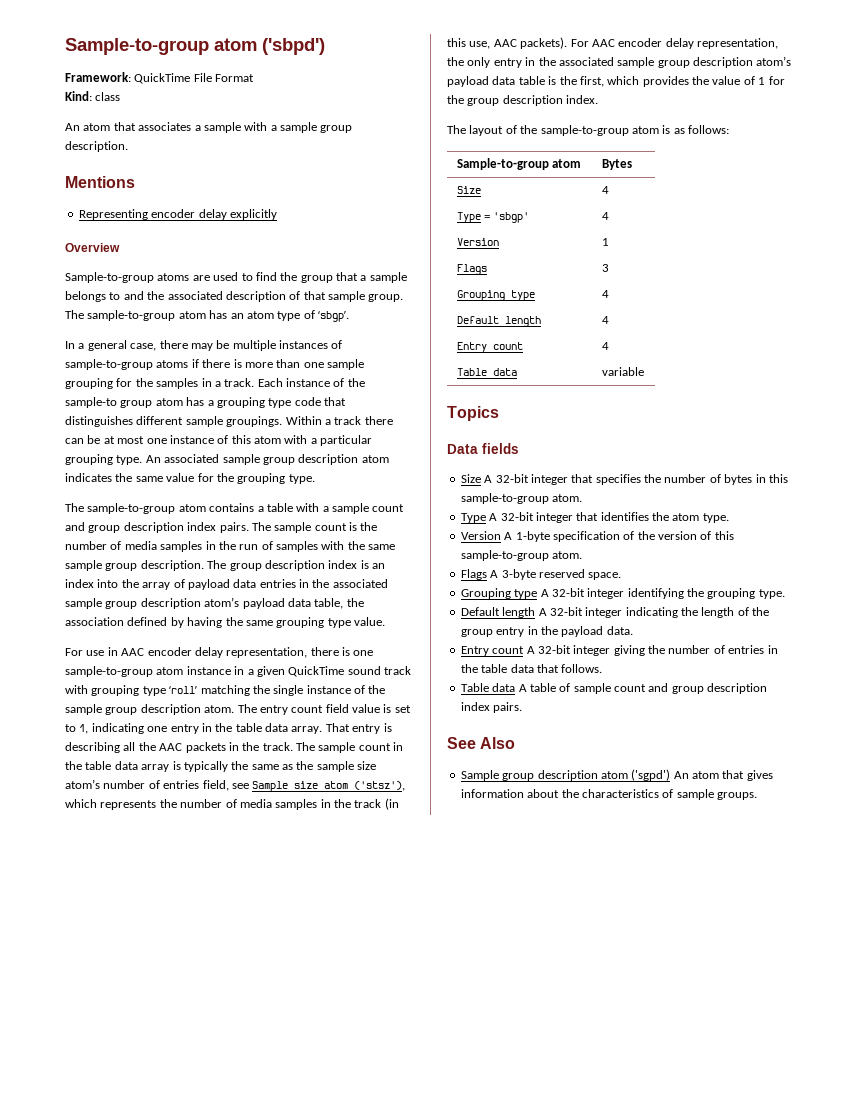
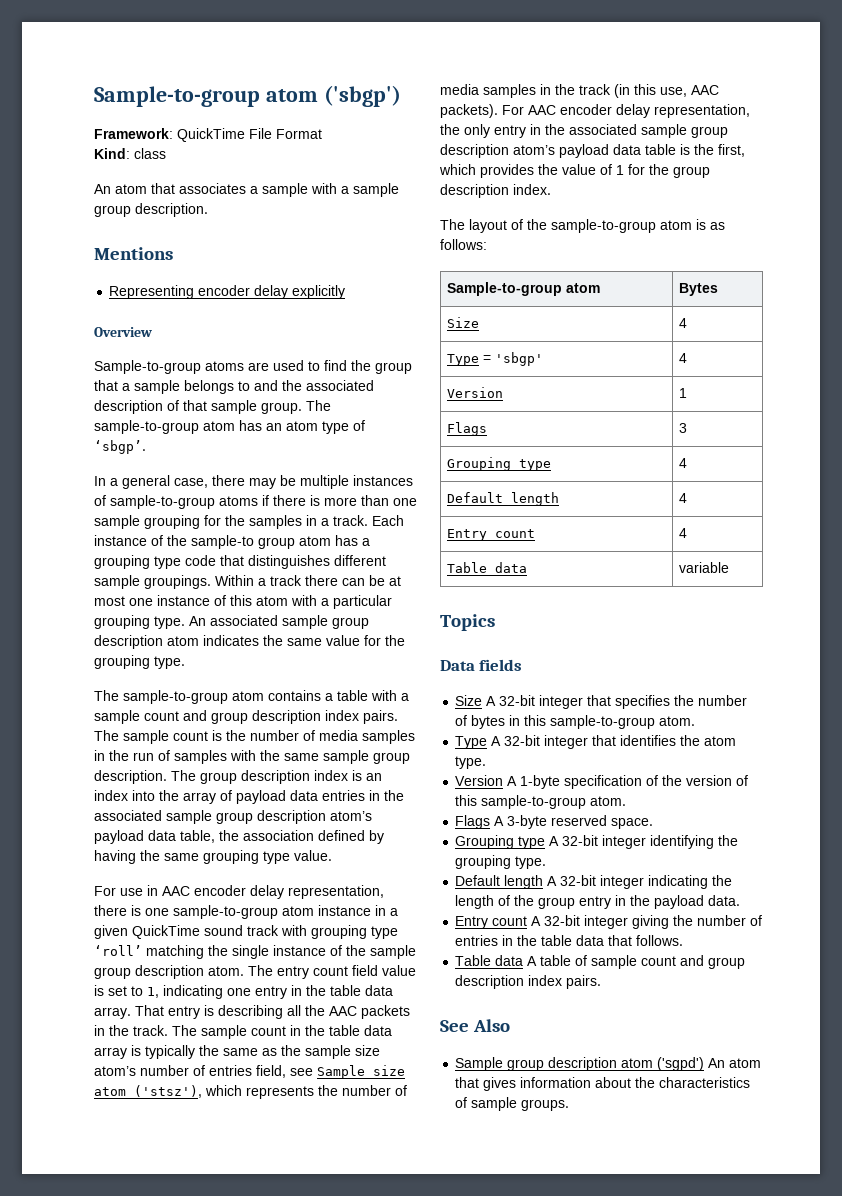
- Sample-to-group atom ('sbpd')
+ Sample-to-group atom ('sbgp')

